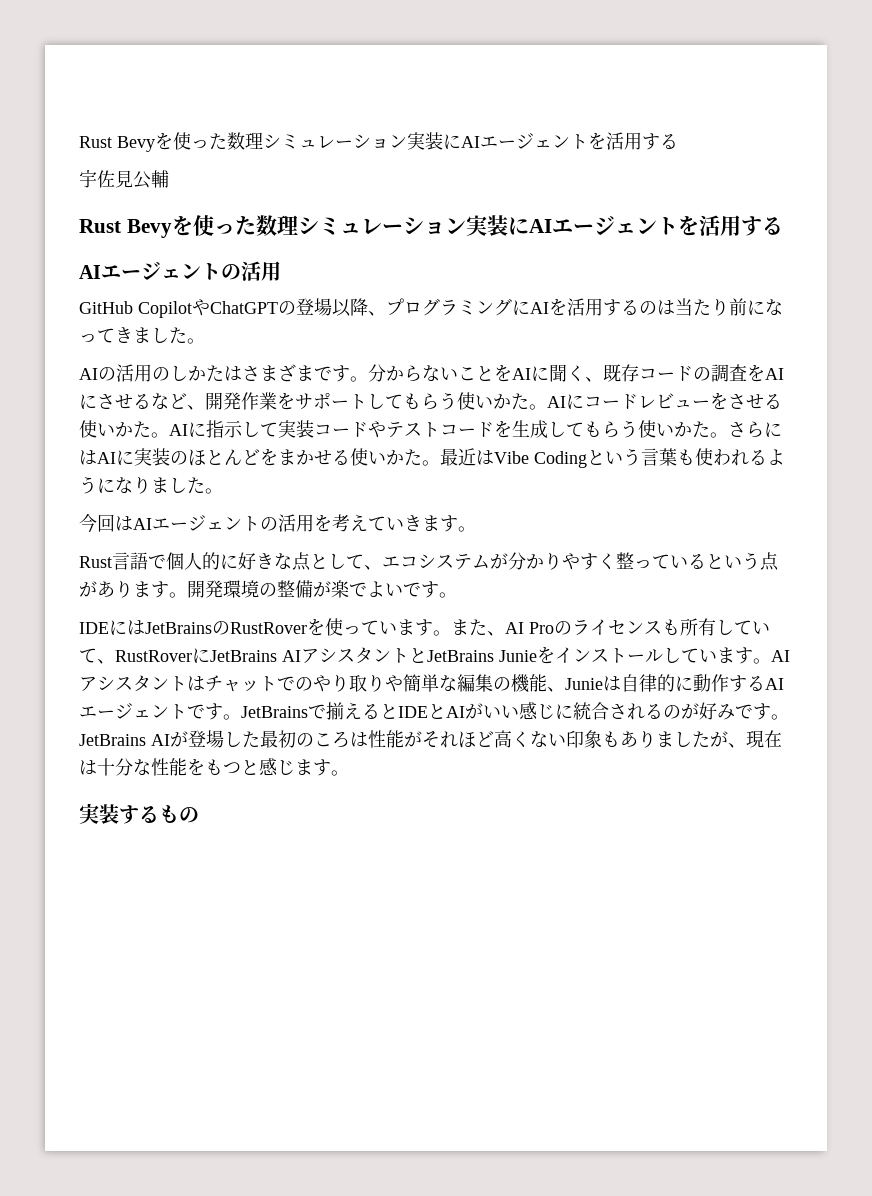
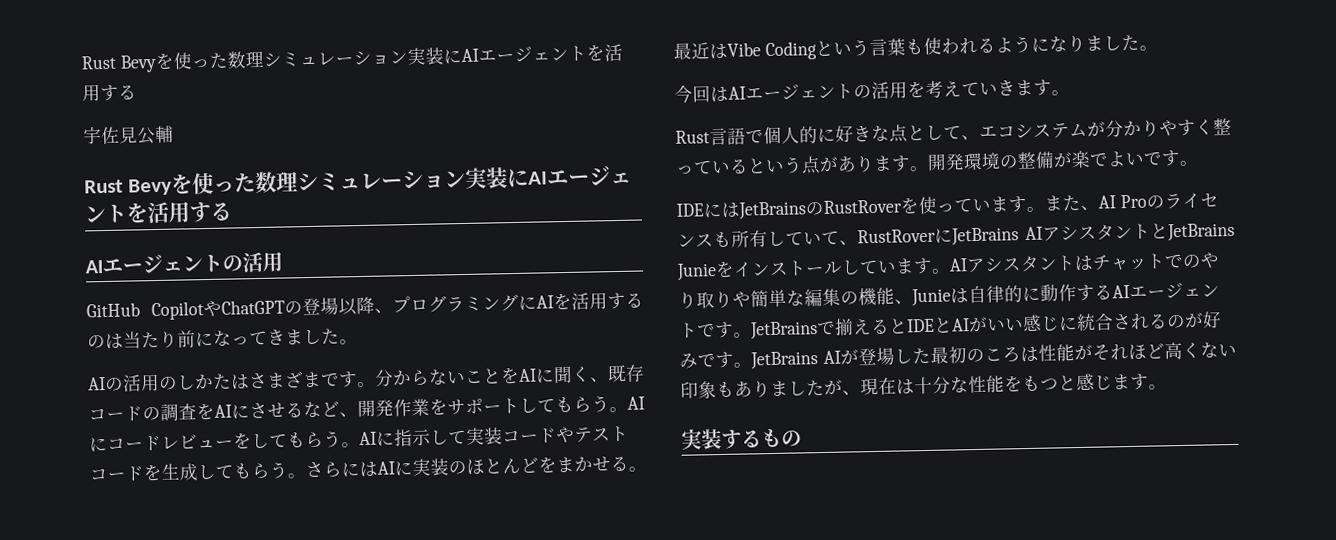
- 分からないことをAIに聞く、既存コードの調査をAIにさせるなど、開発作業をサポートしてもらう使いかた。
+ 分からないことをAIに聞く、既存コードの調査をAIにさせるなど、開発作業をサポートしてもらう。
- AIにコードレビューをさせる使いかた。
+ AIにコードレビューをしてもらう。
- AIに指示して実装コードやテストコードを生成してもらう使いかた。
+ AIに指示して実装コードやテストコードを生成してもらう。
- さらにはAIに実装のほとんどをまかせる使いかた。
+ さらにはAIに実装のほとんどをまかせる。

